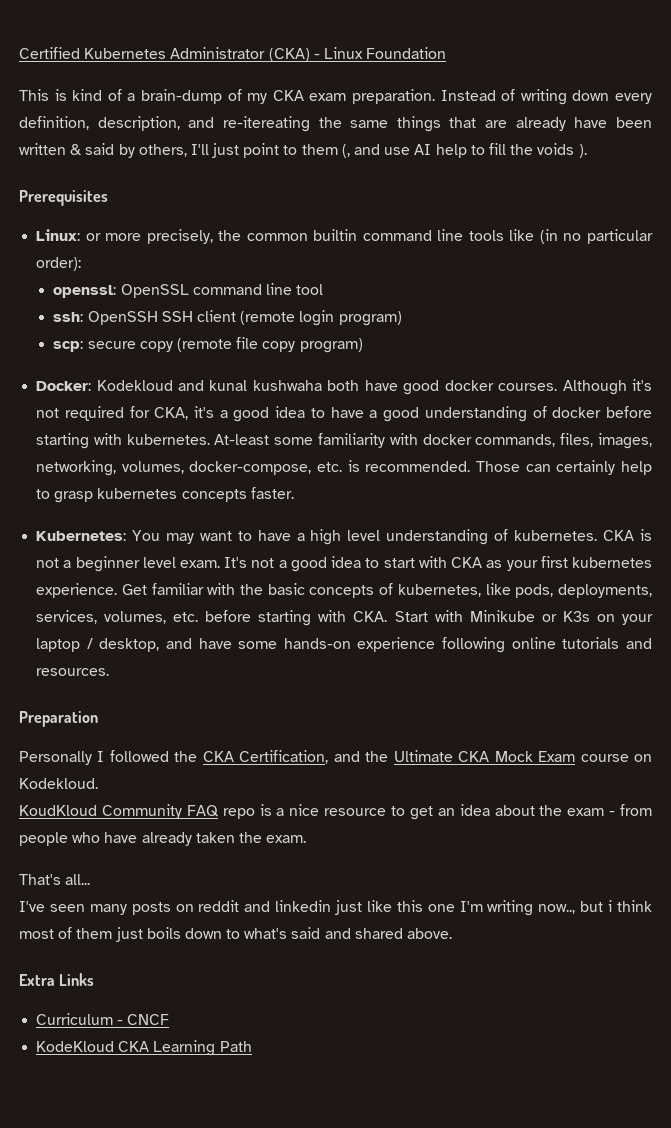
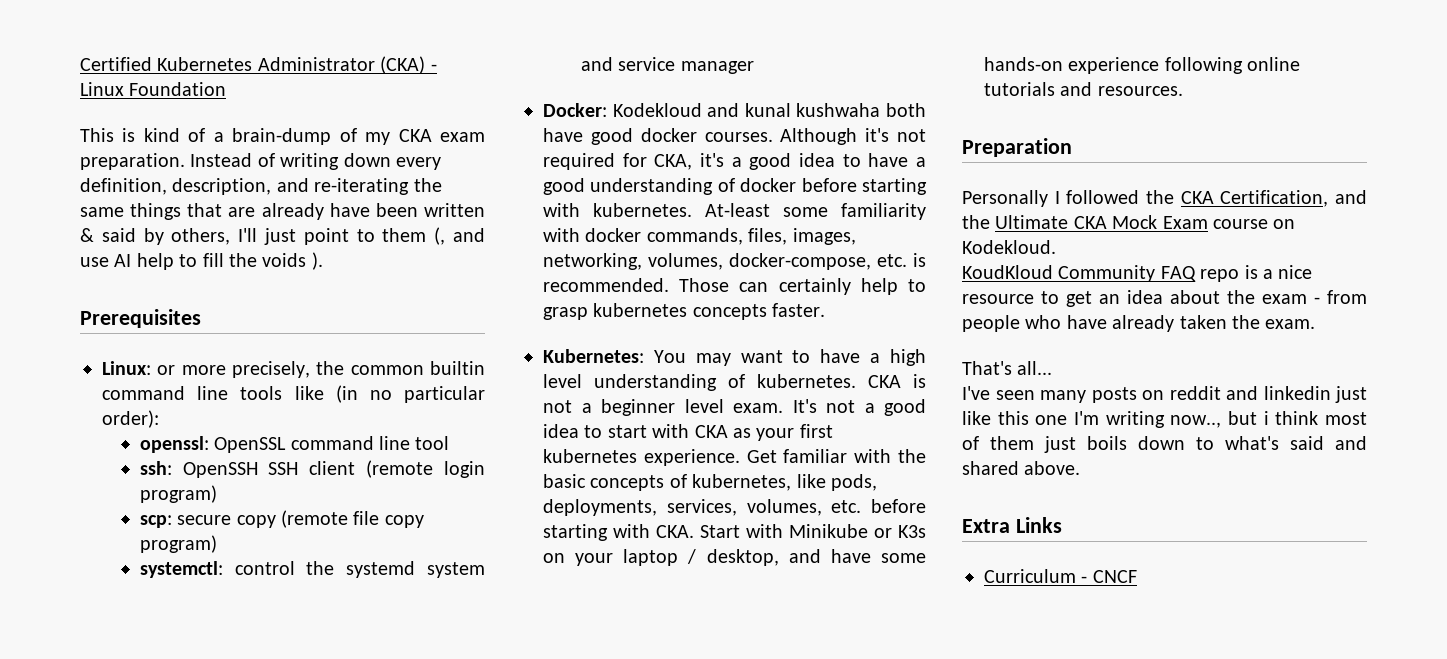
- Instead of writing down every definition, description, and re-itereating the same things that are already have been written & said by others, I'll just point to them (, and use AI help to fill the voids ).
+ Instead of writing down every definition, description, and re-iterating the same things that are already have been written & said by others, I'll just point to them (, and use AI help to fill the voids ).
+ systemctl: control the systemd system and service manager
- KodeKloud CKA Learning Path

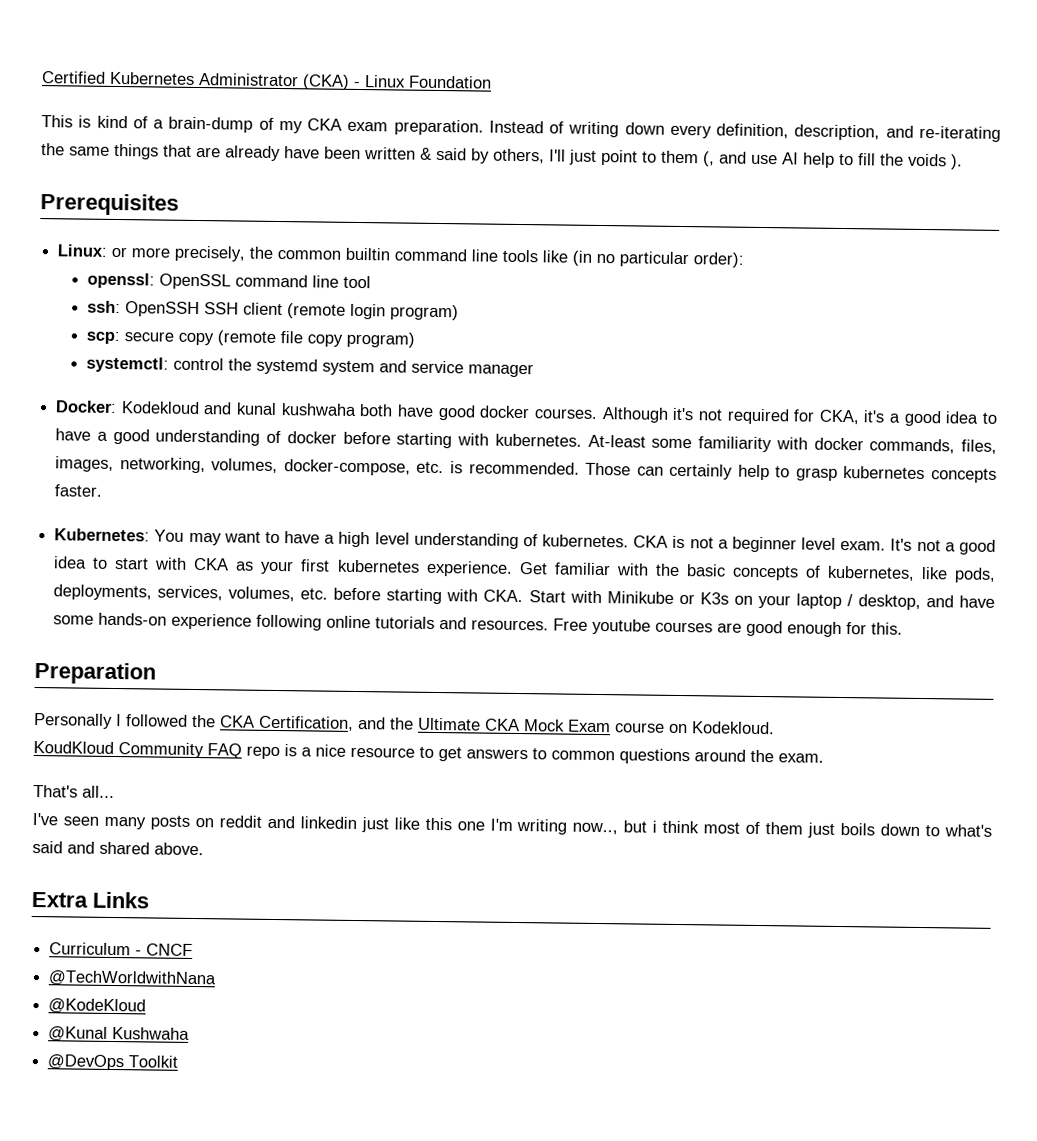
+ Free youtube courses are good enough for this.
- KoudKloud Community FAQ repo is a nice resource to get an idea about the exam - from people who have already taken the exam.
+ KoudKloud Community FAQ repo is a nice resource to get answers to common questions around the exam.
+ @TechWorldwithNana
+ @KodeKloud
+ @Kunal Kushwaha
+ @DevOps Toolkit

